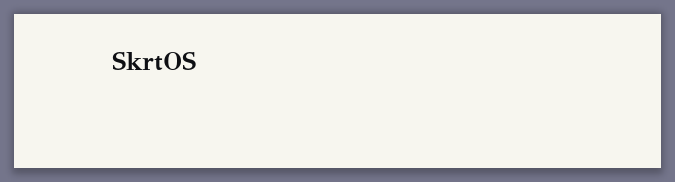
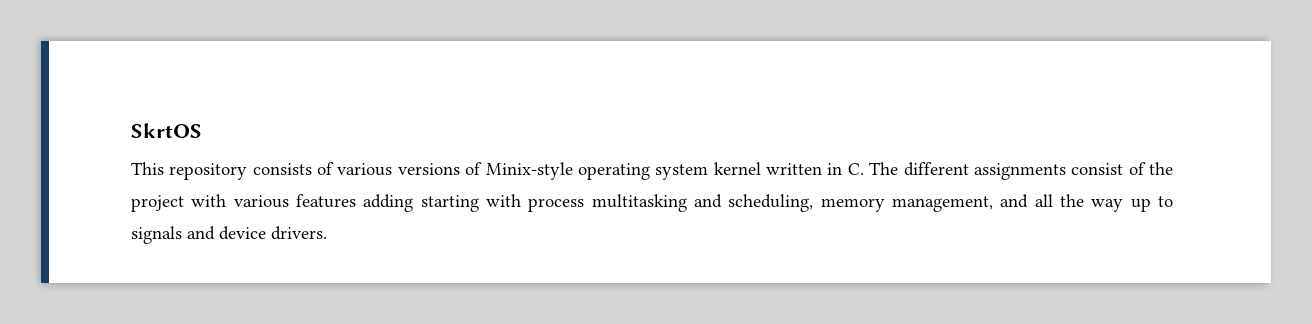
+ This repository consists of various versions of Minix-style operating system kernel written in C. The different assignments consist of the project with various features adding starting with process multitasking and scheduling, memory management, and all the way up to signals and device drivers.

